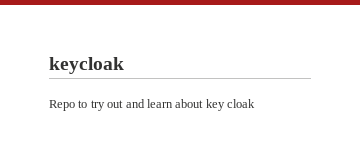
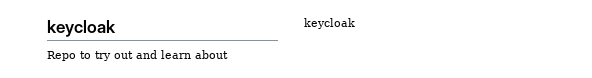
- Repo to try out and learn about key cloak
+ Repo to try out and learn about keycloak

